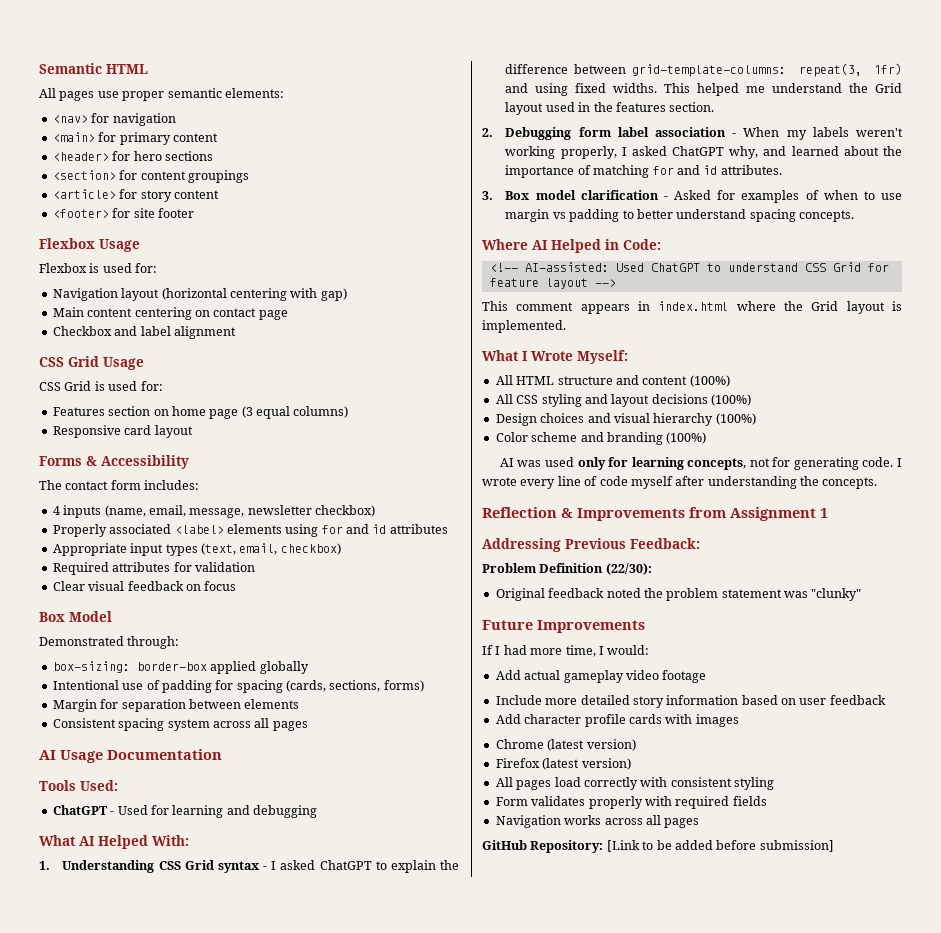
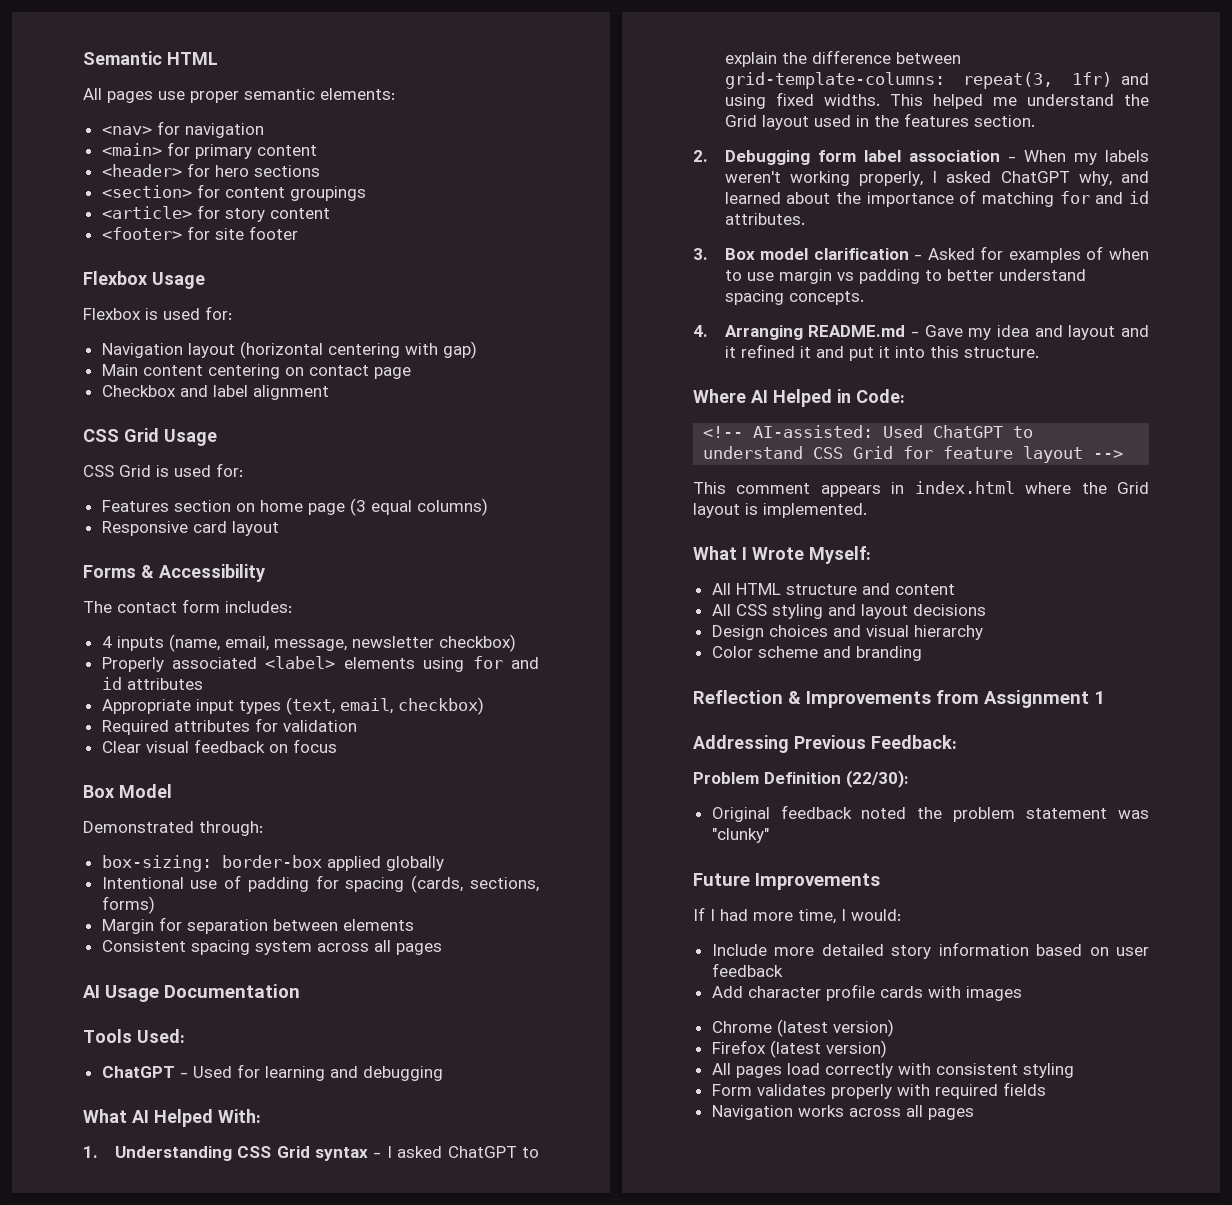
+ 4. Arranging README.md - Gave my idea and layout and it refined it and put it into this structure.
- All HTML structure and content (100%)
+ All HTML structure and content
- All CSS styling and layout decisions (100%)
+ All CSS styling and layout decisions
- Design choices and visual hierarchy (100%)
+ Design choices and visual hierarchy
- Color scheme and branding (100%)
- AI was used only for learning concepts, not for generating code. I wrote every line of code myself after understanding the concepts.
+ Color scheme and branding
- Add actual gameplay video footage
- GitHub Repository: [Link to be added before submission]

